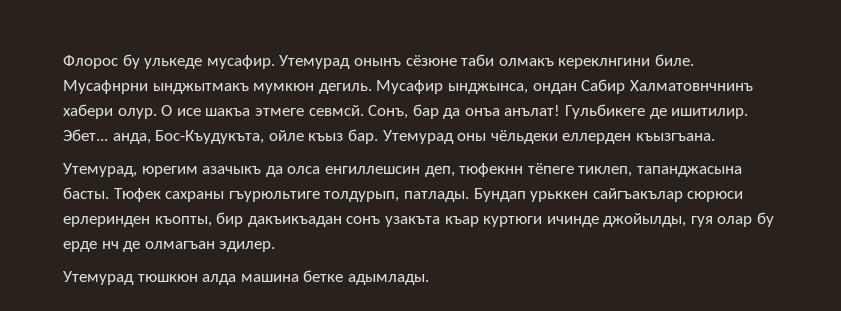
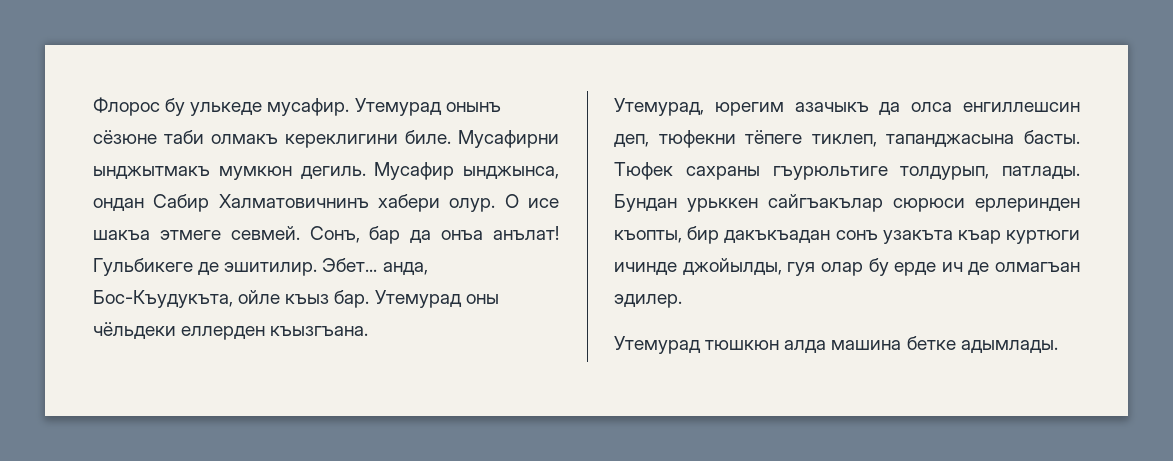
- Утемурад онынъ сёзюне таби олмакъ кереклнгини биле. Мусафнрни ынджытмакъ мумкюн дегиль.
+ Утемурад онынъ сёзюне таби олмакъ кереклигини биле. Мусафирни ынджытмакъ мумкюн дегиль.
- Мусафир ынджынса, ондан Сабир Халматовнчнинъ хабери олур.
+ Мусафир ынджынса, ондан Сабир Халматовичнинъ хабери олур.
- О исе шакъа этмеге севмсй.
+ О исе шакъа этмеге севмей.
- Гульбикеге де ишитилир.
+ Гульбикеге де эшитилир.
- Утемурад, юрегим азачыкъ да олса енгиллешсин деп, тюфекнн тёпеге тиклеп, тапанджасына басты.
+ Утемурад, юрегим азачыкъ да олса енгиллешсин деп, тюфекни тёпеге тиклеп, тапанджасына басты.
- Бундап урьккен сайгъакълар сюрюси ерлеринден къопты, бир дакъикъадан сонъ узакъта къар куртюги ичинде джойылды, гуя олар бу ерде нч де олмагъан эдилер.
+ Бундан урьккен сайгъакълар сюрюси ерлеринден къопты, бир дакъкъадан сонъ узакъта къар куртюги ичинде джойылды, гуя олар бу ерде ич де олмагъан эдилер.

